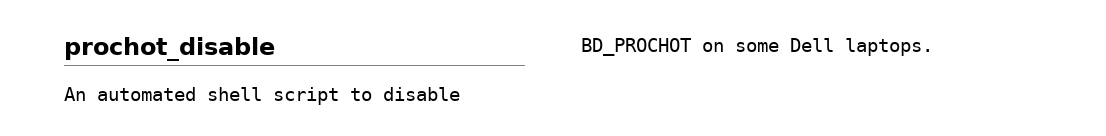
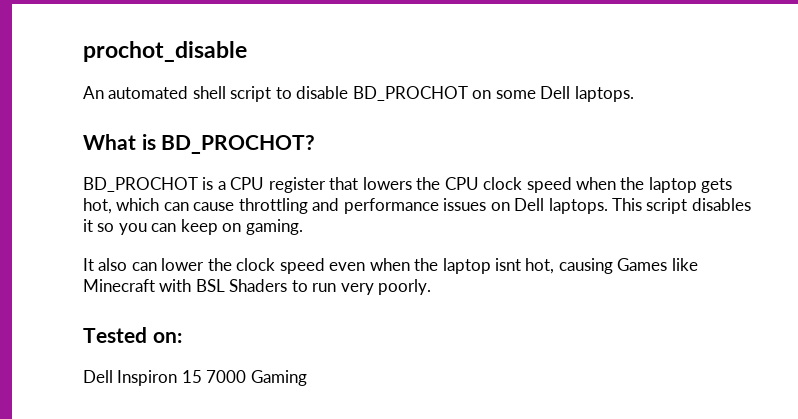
+ What is BD_PROCHOT?
+ BD_PROCHOT is a CPU register that lowers the CPU clock speed when the laptop gets hot, which can cause throttling and performance issues on Dell laptops. This script disables it so you can keep on gaming.
+ It also can lower the clock speed even when the laptop isnt hot, causing Games like Minecraft with BSL Shaders to run very poorly.
+ Tested on:
+ Dell Inspiron 15 7000 Gaming

